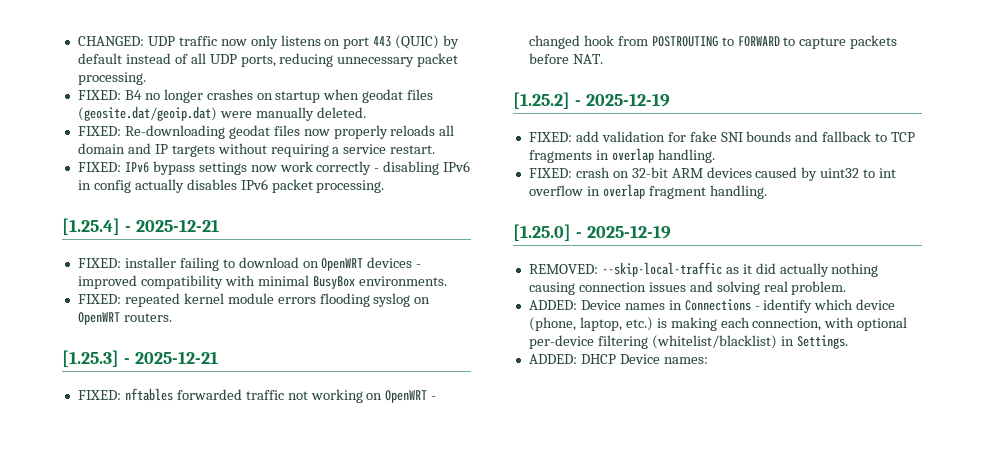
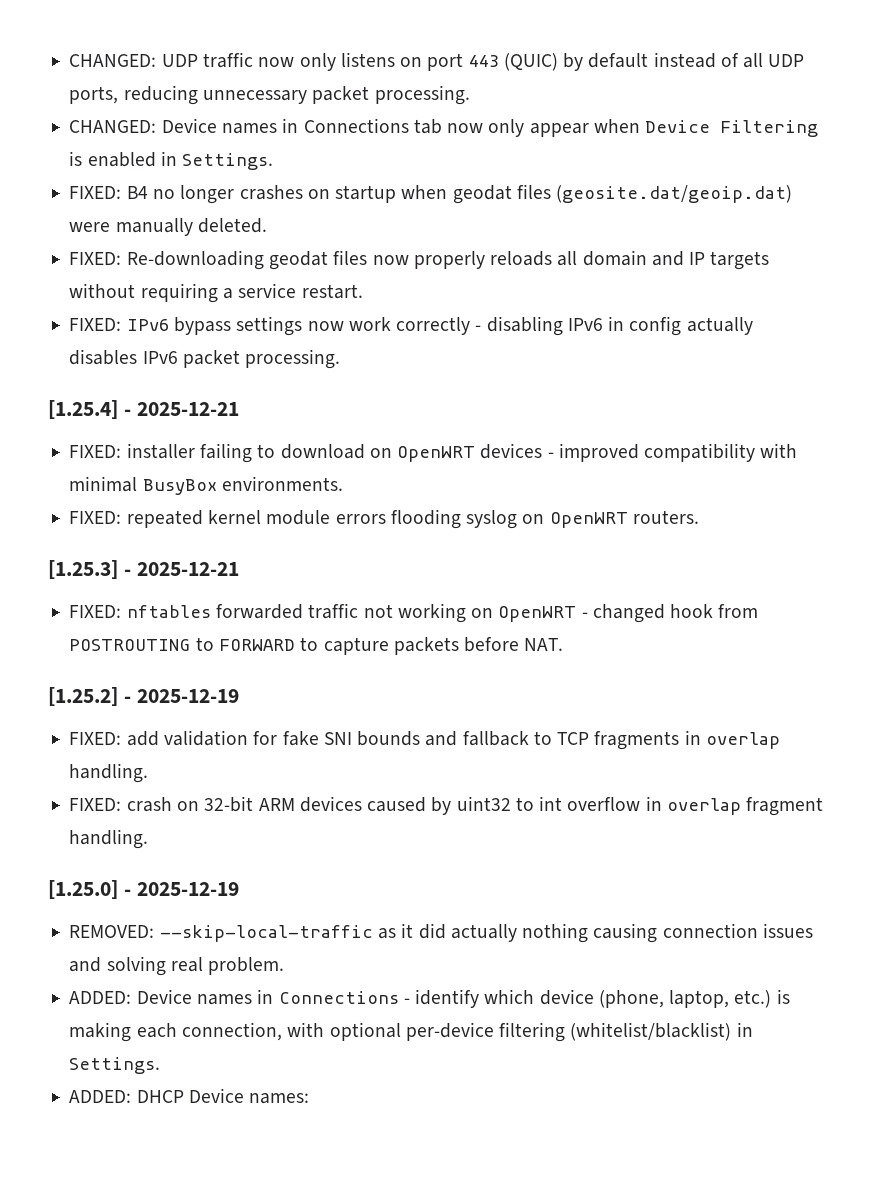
+ CHANGED: Device names in Connections tab now only appear when Device Filtering is enabled in Settings.

